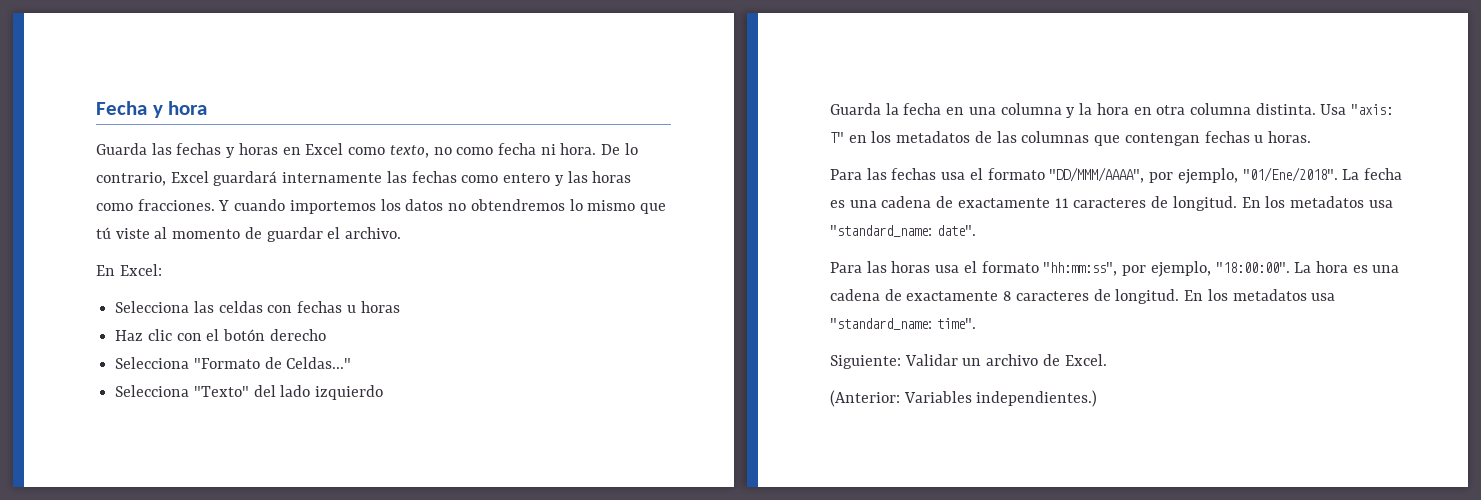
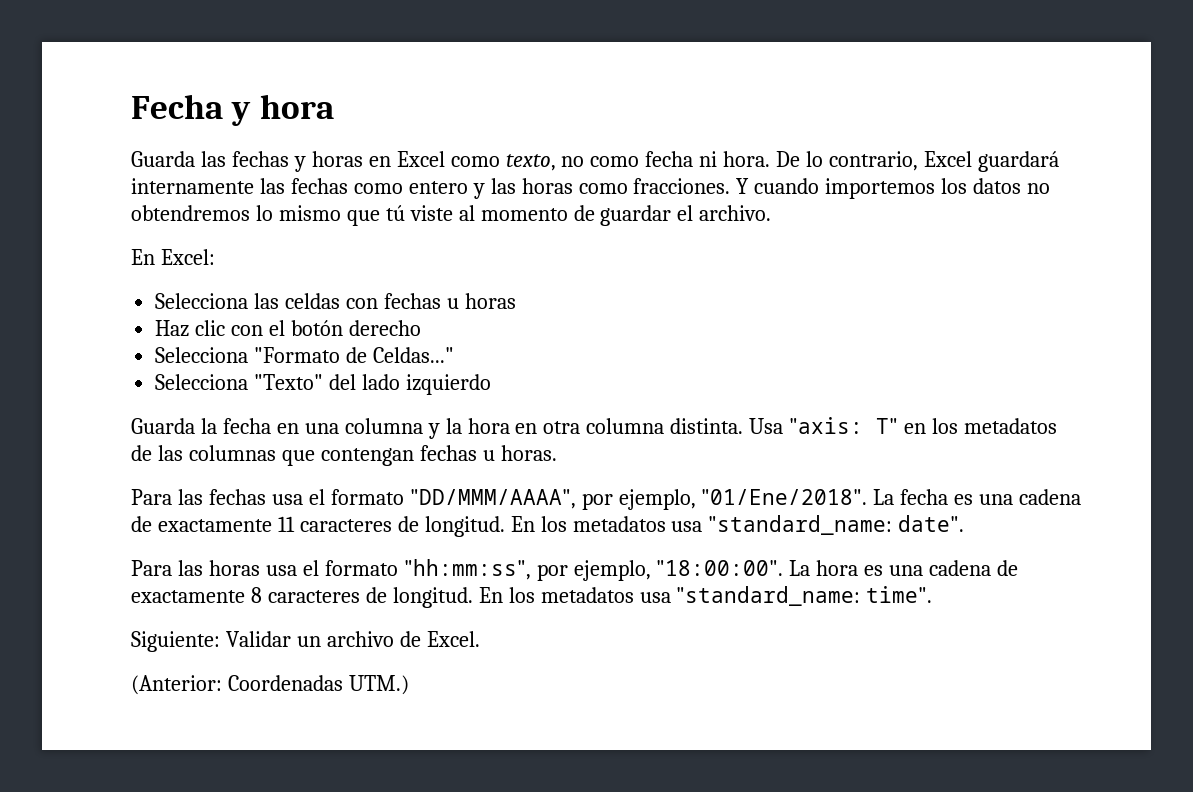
- (Anterior: Variables independientes.)
+ (Anterior: Coordenadas UTM.)

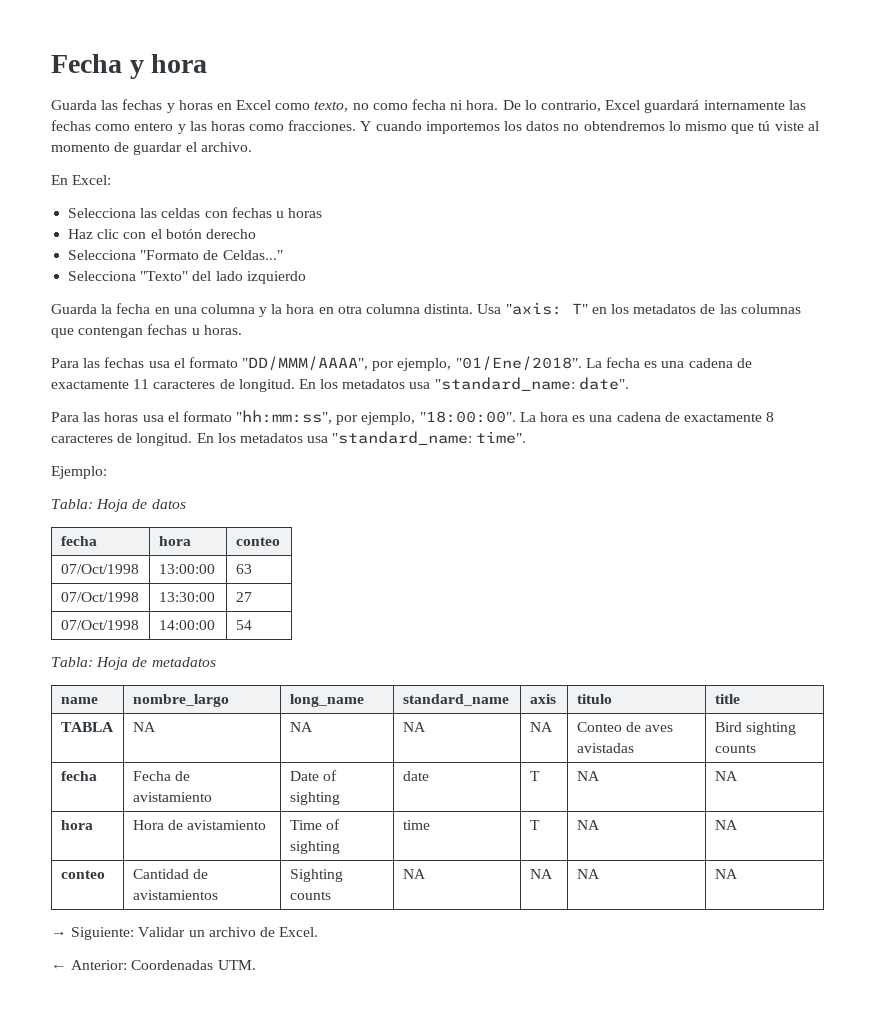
- Siguiente: Validar un archivo de Excel.
+ Ejemplo:
+ Tabla: Hoja de datos
+ fecha | hora | conteo
+ 07/Oct/1998 | 13:00:00 | 63
+ 07/Oct/1998 | 13:30:00 | 27
+ 07/Oct/1998 | 14:00:00 | 54
+ Tabla: Hoja de metadatos
+ name | nombre_largo | long_name | standard_name | axis | titulo | title
+ TABLA | NA | NA | NA | NA | Conteo de aves avistadas | Bird sighting counts
+ fecha | Fecha de avistamiento | Date of sighting | date | T | NA | NA
+ hora | Hora de avistamiento | Time of sighting | time | T | NA | NA
+ conteo | Cantidad de avistamientos | Sighting counts | NA | NA | NA | NA
+ → Siguiente: Validar un archivo de Excel.
- (Anterior: Coordenadas UTM.)
+ ← Anterior: Coordenadas UTM.

